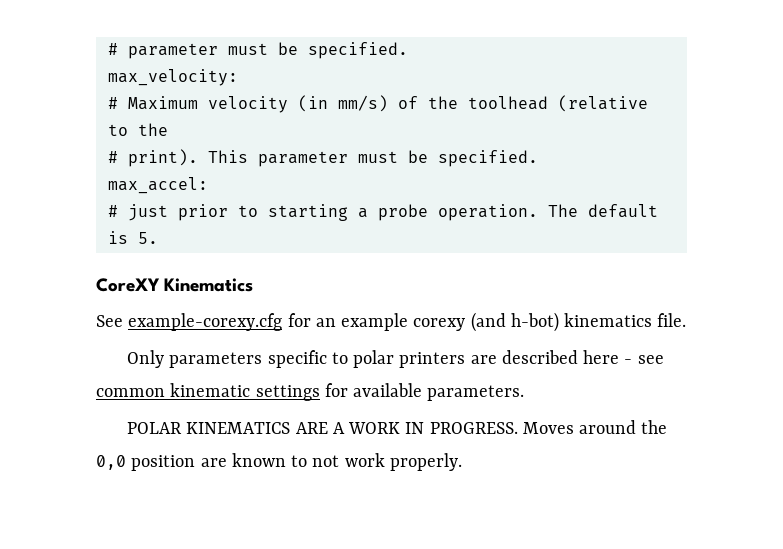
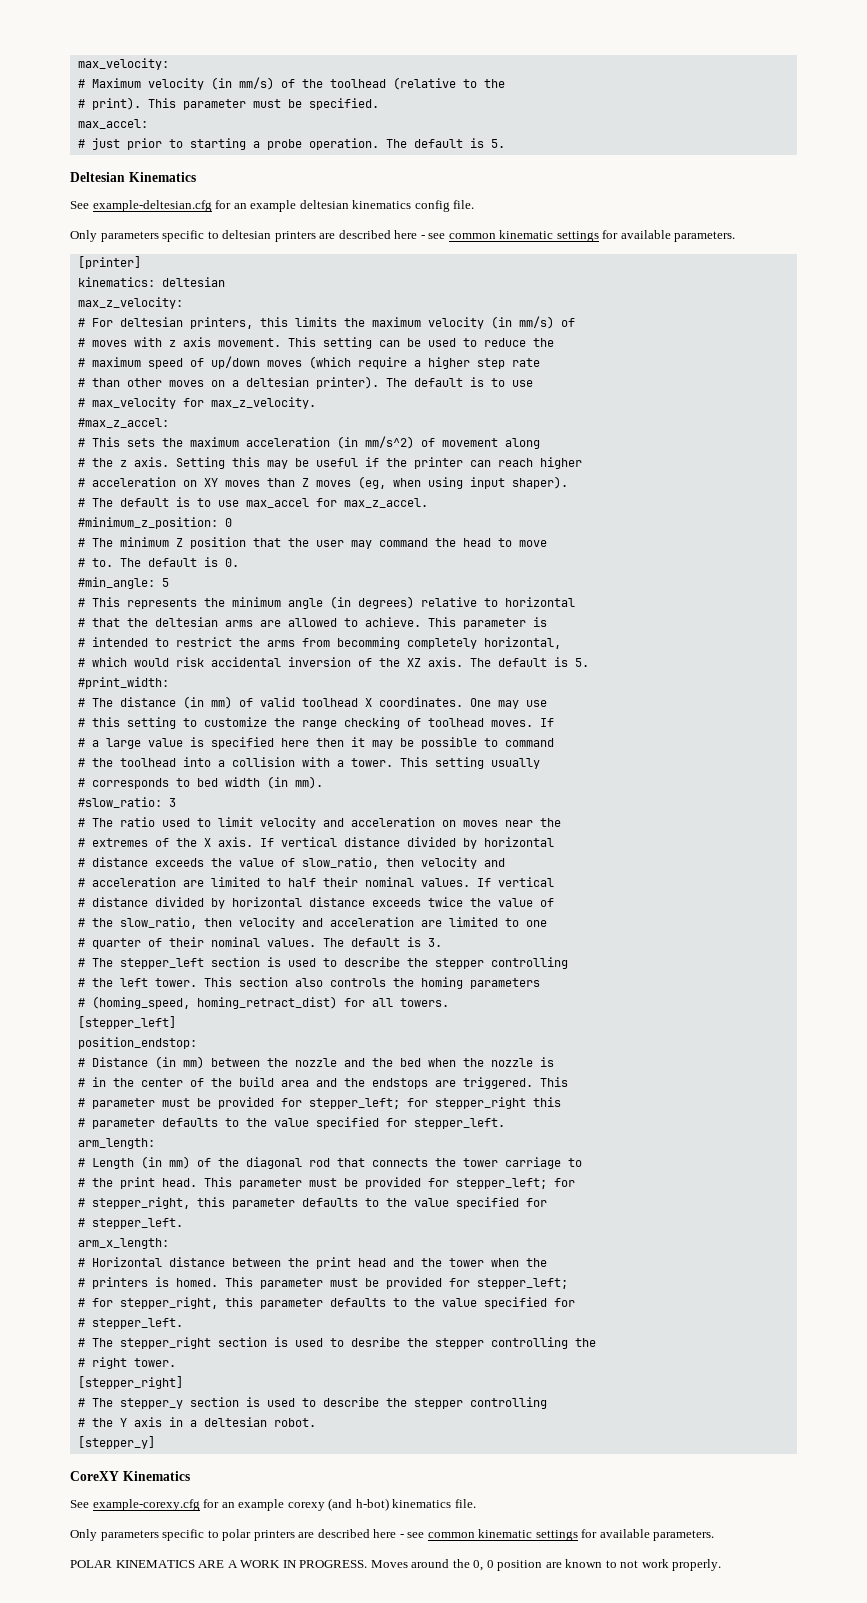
- # parameter must be specified.
+ Deltesian Kinematics
+ See example-deltesian.cfg for an example deltesian kinematics config file.
+ Only parameters specific to deltesian printers are described here - see common kinematic settings for available parameters.
+ [printer]
+ kinematics: deltesian
+ max_z_velocity:
+ # For deltesian printers, this limits the maximum velocity (in mm/s) of
+ # moves with z axis movement. This setting can be used to reduce the
+ # maximum speed of up/down moves (which require a higher step rate
+ # than other moves on a deltesian printer). The default is to use
+ # max_velocity for max_z_velocity.
+ #max_z_accel:
+ # This sets the maximum acceleration (in mm/s^2) of movement along
+ # the z axis. Setting this may be useful if the printer can reach higher
+ # acceleration on XY moves than Z moves (eg, when using input shaper).
+ # The default is to use max_accel for max_z_accel.
+ #minimum_z_position: 0
+ # The minimum Z position that the user may command the head to move
+ # to. The default is 0.
+ #min_angle: 5
+ # This represents the minimum angle (in degrees) relative to horizontal
+ # that the deltesian arms are allowed to achieve. This parameter is
+ # intended to restrict the arms from becomming completely horizontal,
+ # which would risk accidental inversion of the XZ axis. The default is 5.
+ #print_width:
+ # The distance (in mm) of valid toolhead X coordinates. One may use
+ # this setting to customize the range checking of toolhead moves. If
+ # a large value is specified here then it may be possible to command
+ # the toolhead into a collision with a tower. This setting usually
+ # corresponds to bed width (in mm).
+ #slow_ratio: 3
+ # The ratio used to limit velocity and acceleration on moves near the
+ # extremes of the X axis. If vertical distance divided by horizontal
+ # distance exceeds the value of slow_ratio, then velocity and
+ # acceleration are limited to half their nominal values. If vertical
+ # distance divided by horizontal distance exceeds twice the value of
+ # the slow_ratio, then velocity and acceleration are limited to one
+ # quarter of their nominal values. The default is 3.
+ # The stepper_left section is used to describe the stepper controlling
+ # the left tower. This section also controls the homing parameters
+ # (homing_speed, homing_retract_dist) for all towers.
+ [stepper_left]
+ position_endstop:
+ # Distance (in mm) between the nozzle and the bed when the nozzle is
+ # in the center of the build area and the endstops are triggered. This
+ # parameter must be provided for stepper_left; for stepper_right this
+ # parameter defaults to the value specified for stepper_left.
+ arm_length:
+ # Length (in mm) of the diagonal rod that connects the tower carriage to
+ # the print head. This parameter must be provided for stepper_left; for
+ # stepper_right, this parameter defaults to the value specified for
+ # stepper_left.
+ arm_x_length:
+ # Horizontal distance between the print head and the tower when the
+ # printers is homed. This parameter must be provided for stepper_left;
+ # for stepper_right, this parameter defaults to the value specified for
+ # stepper_left.
+ # The stepper_right section is used to desribe the stepper controlling the
+ # right tower.
+ [stepper_right]
+ # The stepper_y section is used to describe the stepper controlling
+ # the Y axis in a deltesian robot.
+ [stepper_y]
- Moves around the 0,0 position are known to not work properly.
+ Moves around the 0, 0 position are known to not work properly.

